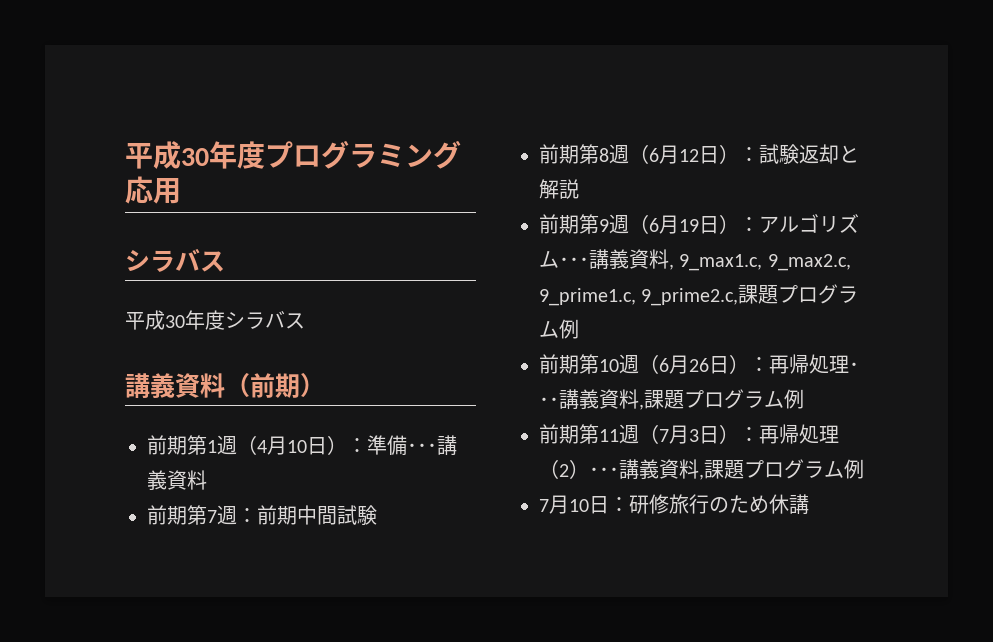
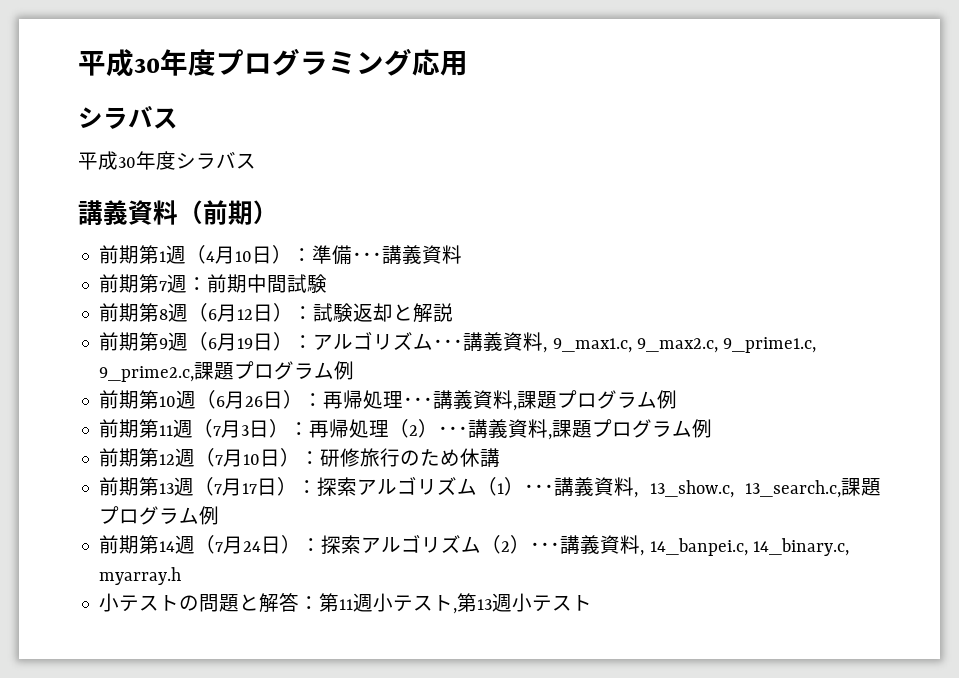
- 7月10日：研修旅行のため休講
+ 前期第12週（7月10日）：研修旅行のため休講
+ 前期第13週（7月17日）：探索アルゴリズム（1）･･･講義資料, 13_show.c, 13_search.c,課題プログラム例
+ 前期第14週（7月24日）：探索アルゴリズム（2）･･･講義資料, 14_banpei.c, 14_binary.c, myarray.h
+ 小テストの問題と解答：第11週小テスト,第13週小テスト

